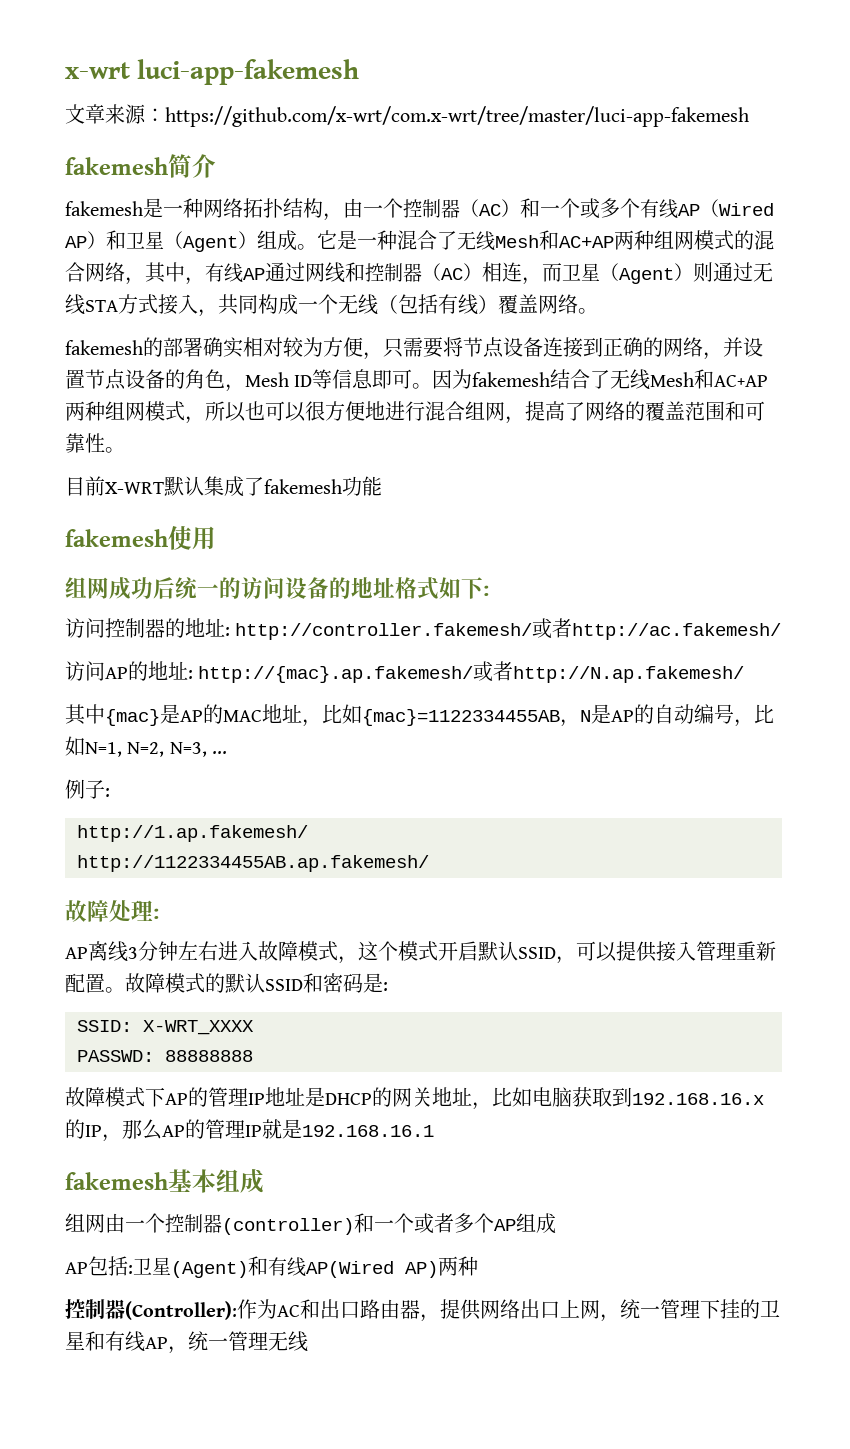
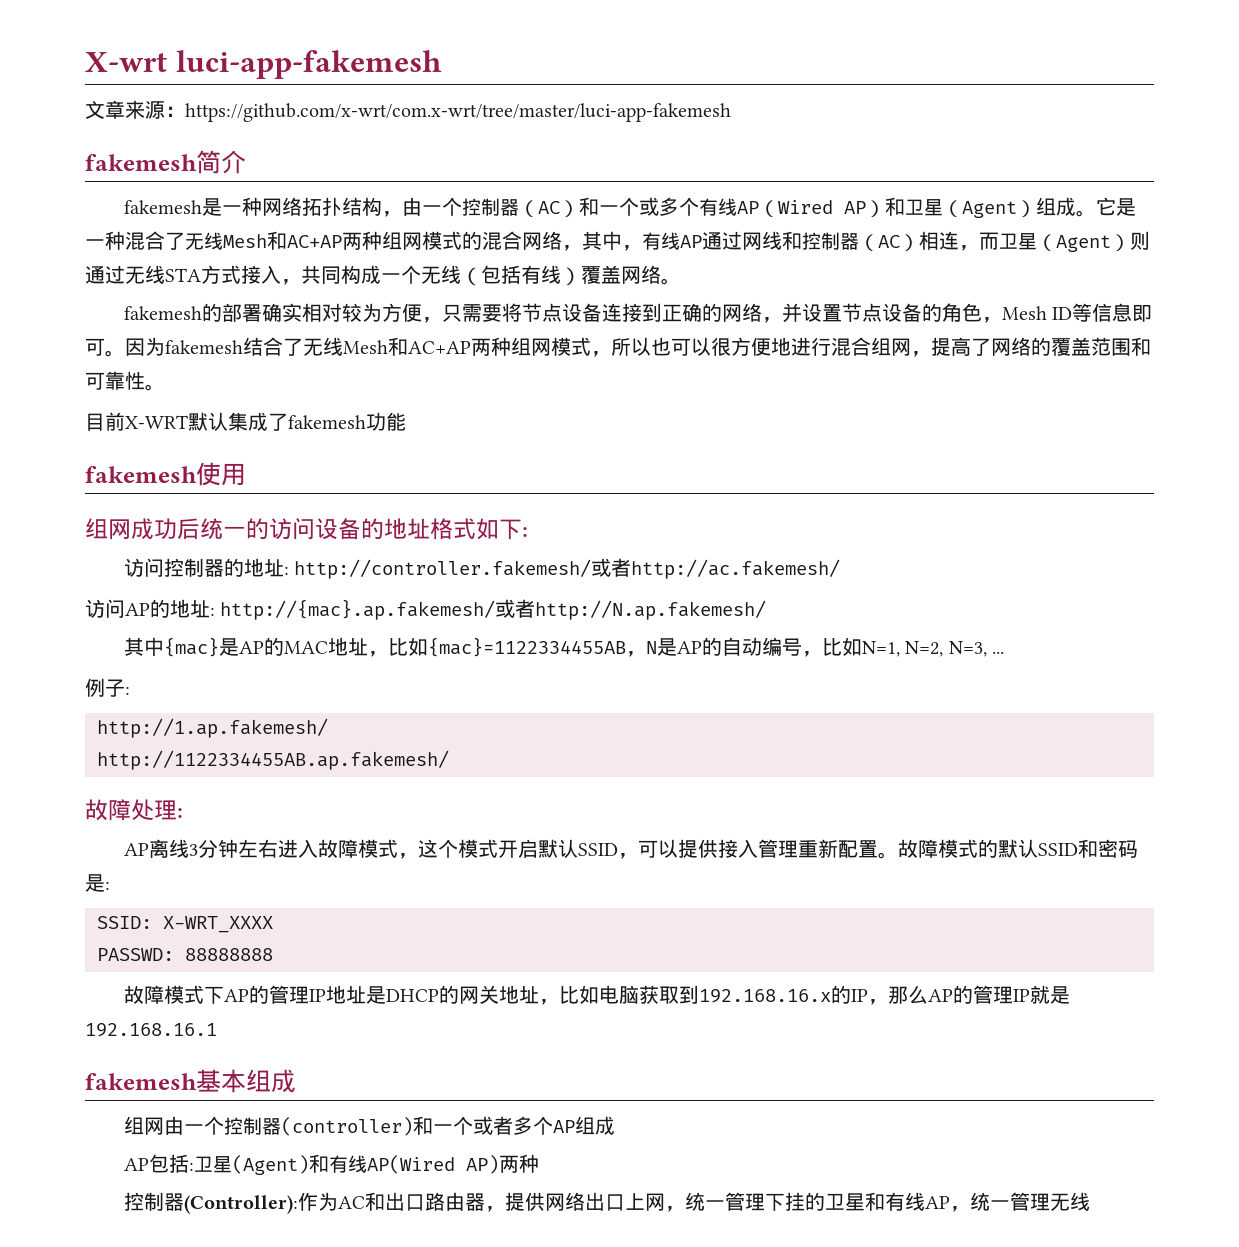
- x-wrt luci-app-fakemesh
+ X-wrt luci-app-fakemesh

